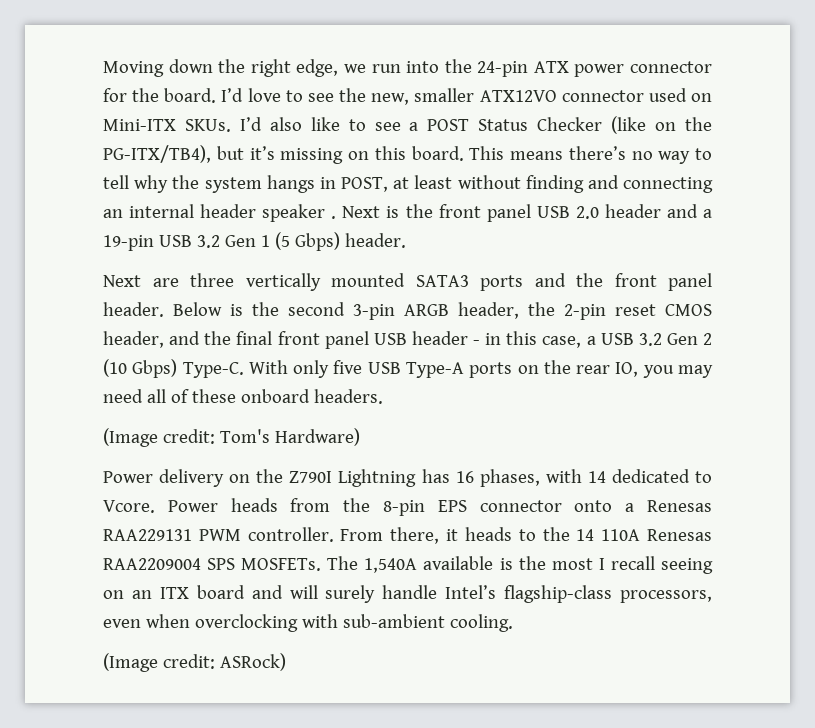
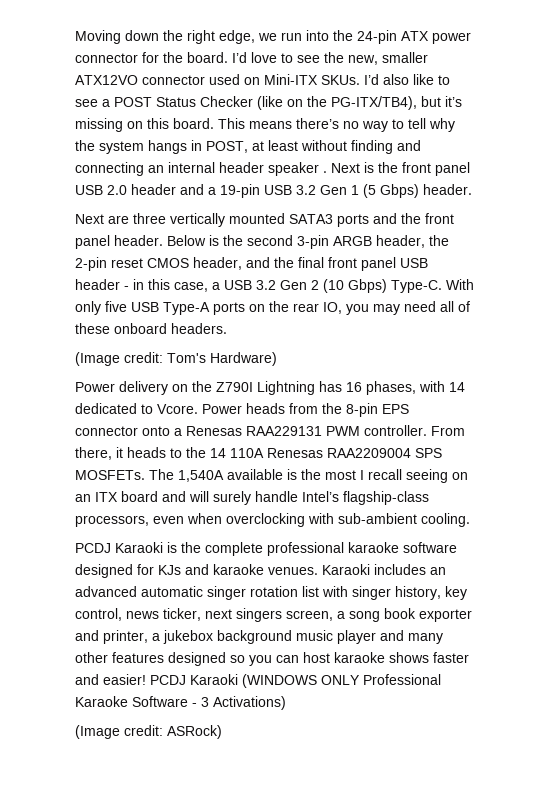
+ PCDJ Karaoki is the complete professional karaoke software designed for KJs and karaoke venues. Karaoki includes an advanced automatic singer rotation list with singer history, key control, news ticker, next singers screen, a song book exporter and printer, a jukebox background music player and many other features designed so you can host karaoke shows faster and easier! PCDJ Karaoki (WINDOWS ONLY Professional Karaoke Software - 3 Activations)

